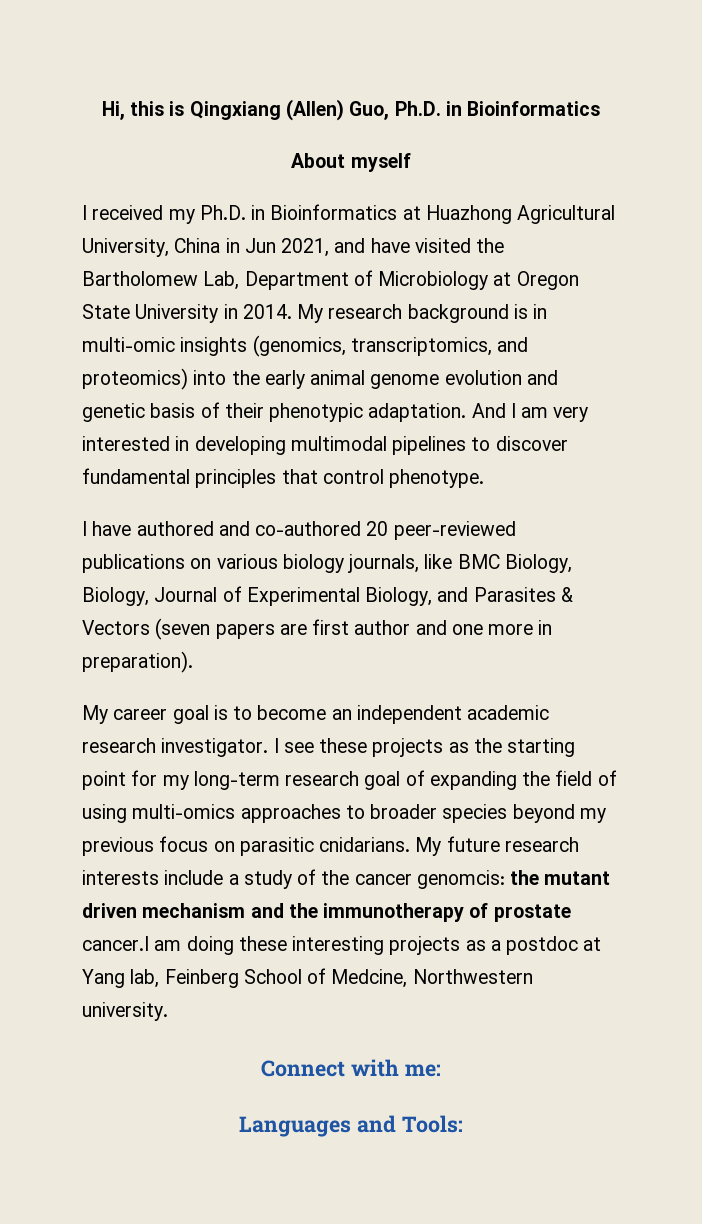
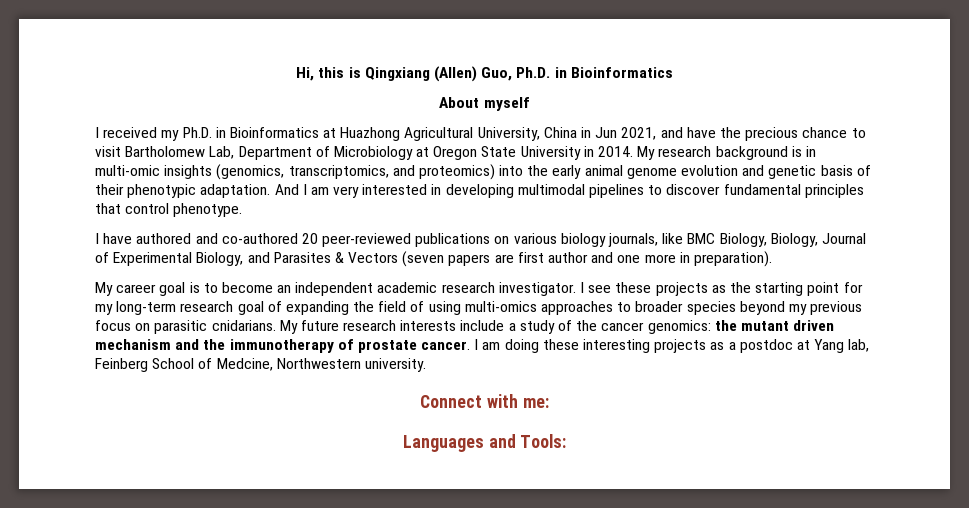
- I received my Ph.D. in Bioinformatics at Huazhong Agricultural University, China in Jun 2021, and have visited the Bartholomew Lab, Department of Microbiology at Oregon State University in 2014.
+ I received my Ph.D. in Bioinformatics at Huazhong Agricultural University, China in Jun 2021, and have the precious chance to visit Bartholomew Lab, Department of Microbiology at Oregon State University in 2014.
- My future research interests include a study of the cancer genomcis: the mutant driven mechanism and the immunotherapy of prostate cancer.I am doing these interesting projects as a postdoc at Yang lab, Feinberg School of Medcine, Northwestern university.
+ My future research interests include a study of the cancer genomics: the mutant driven mechanism and the immunotherapy of prostate cancer. I am doing these interesting projects as a postdoc at Yang lab, Feinberg School of Medcine, Northwestern university.

